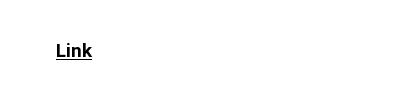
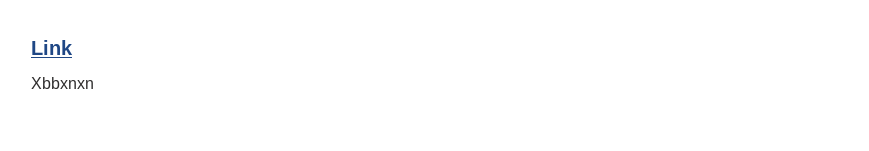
+ Xbbxnxn

